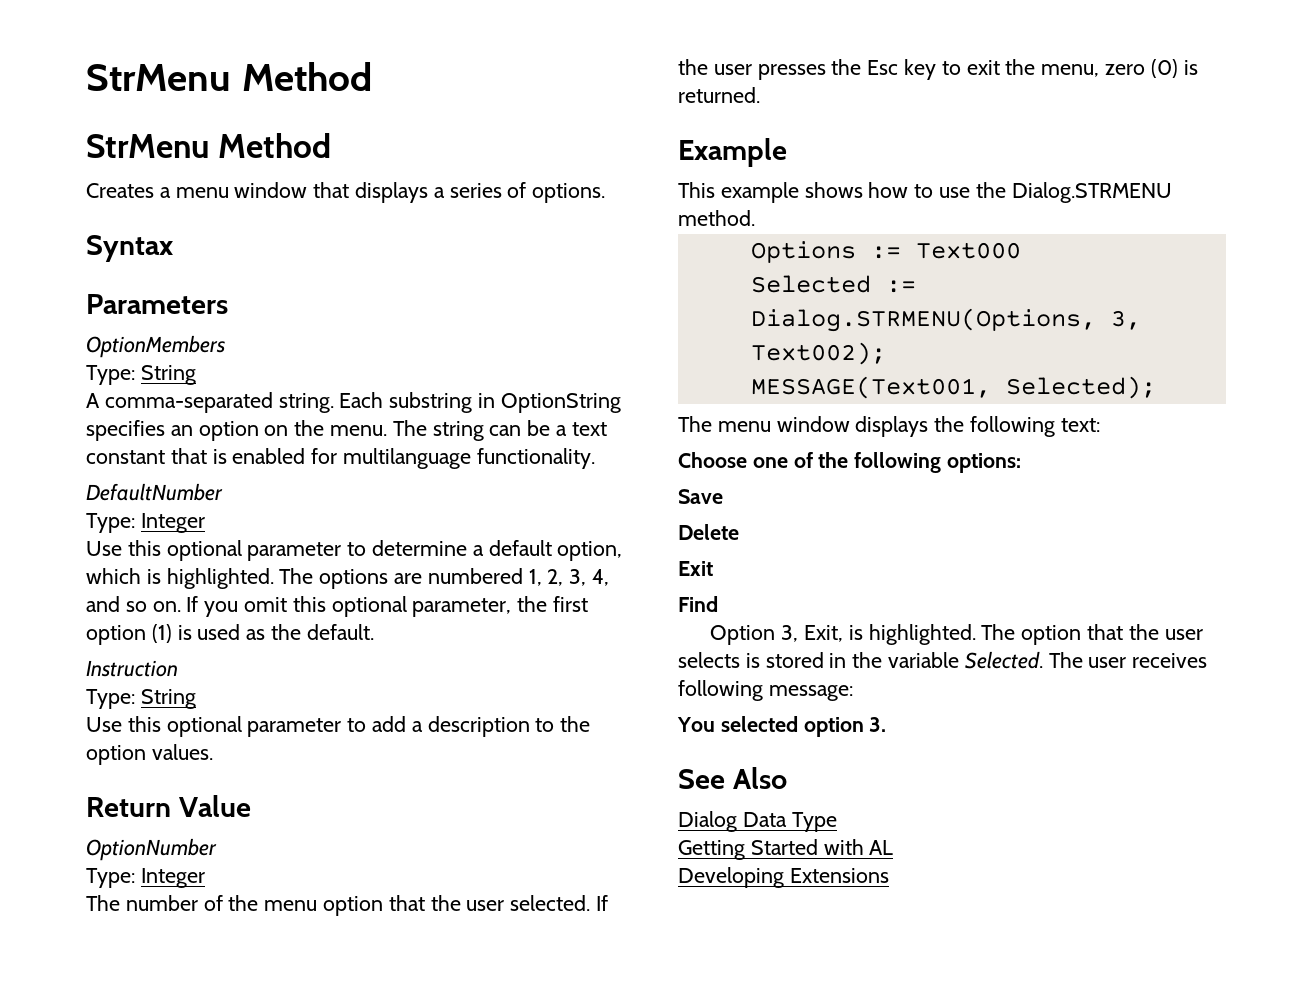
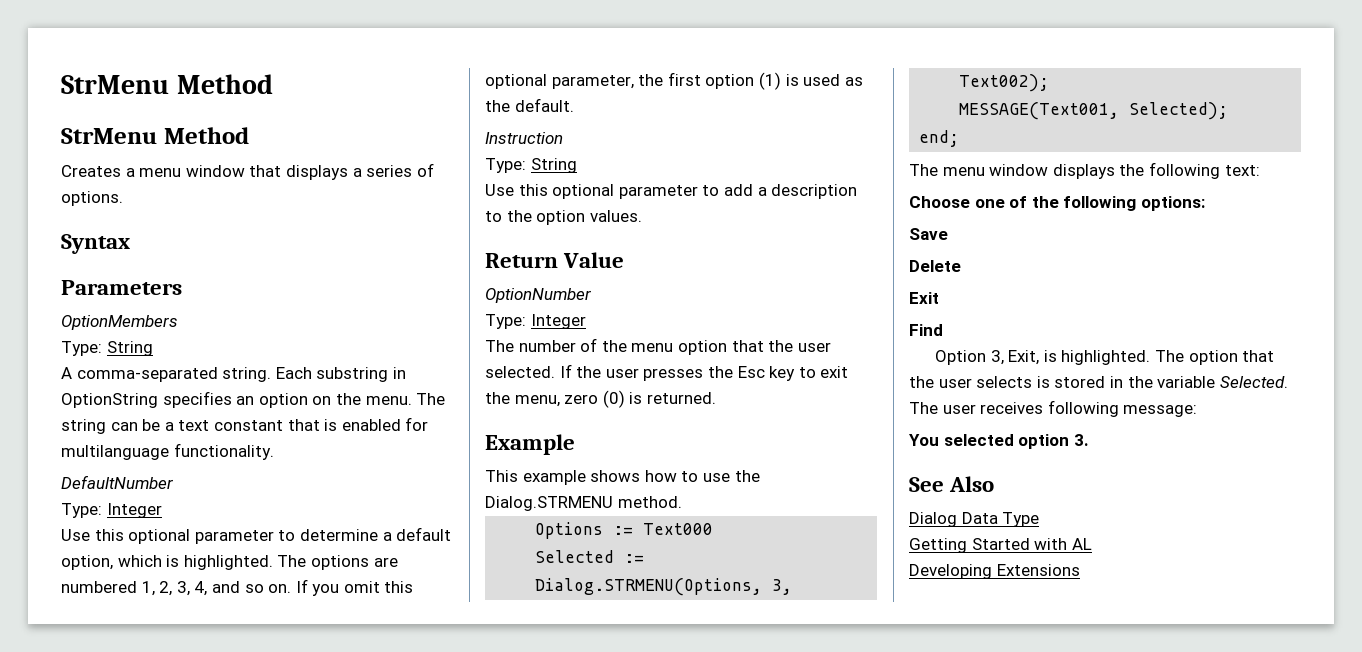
+ end;

